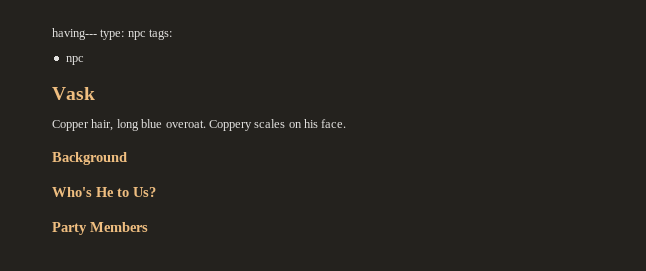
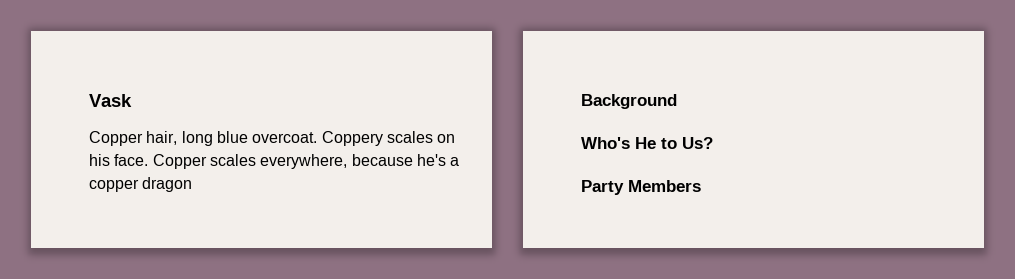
- having--- type: npc tags:
- npc
- Copper hair, long blue overoat.
+ Copper hair, long blue overcoat.
+ Copper scales everywhere, because he's a copper dragon

